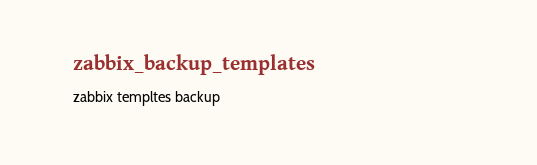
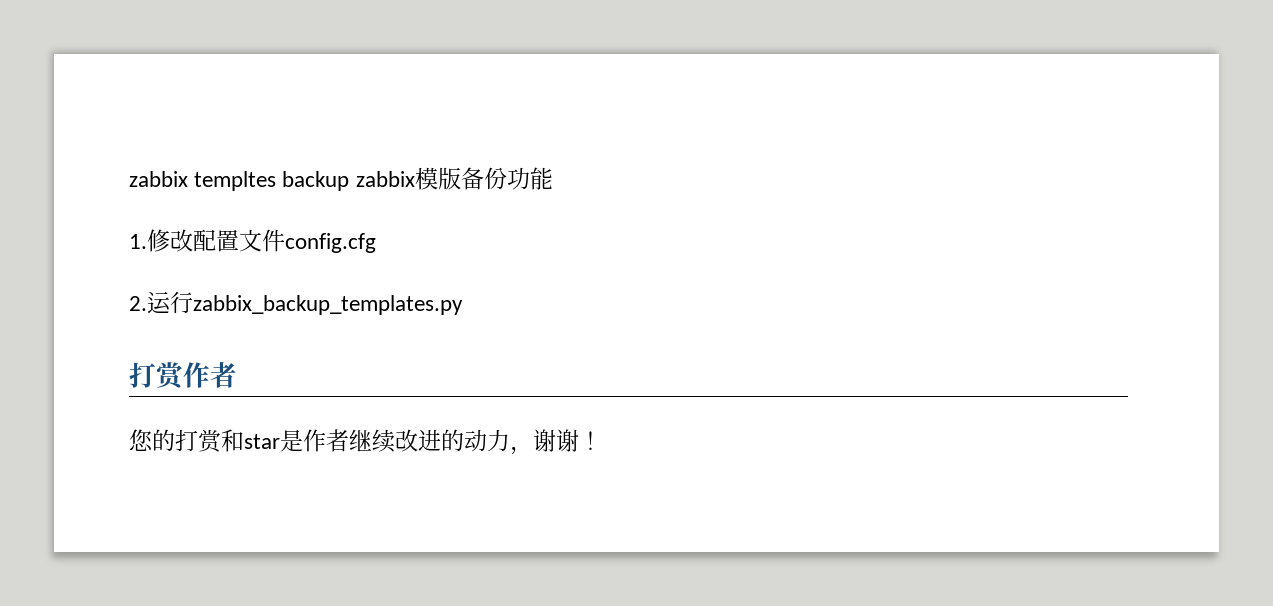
- zabbix_backup_templates
- zabbix templtes backup
+ zabbix templtes backup zabbix模版备份功能
+ 1.修改配置文件config.cfg
+ 2.运行zabbix_backup_templates.py
+ 打赏作者
+ 您的打赏和star是作者继续改进的动力，谢谢！

